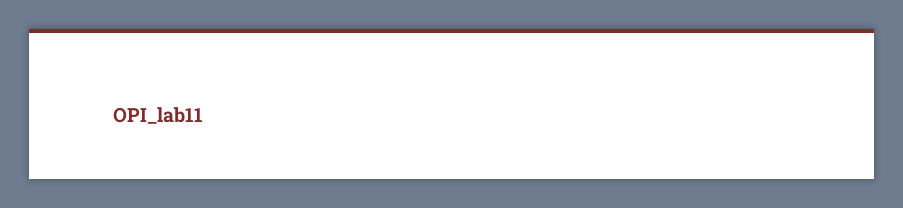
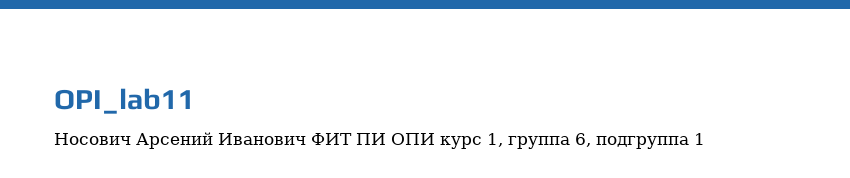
+ Носович Арсений Иванович ФИТ ПИ ОПИ курс 1, группа 6, подгруппа 1

